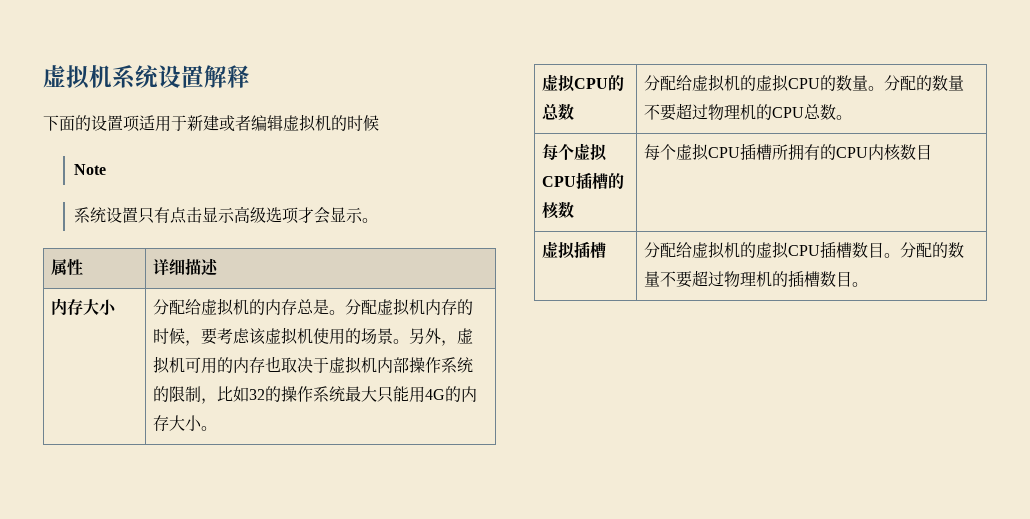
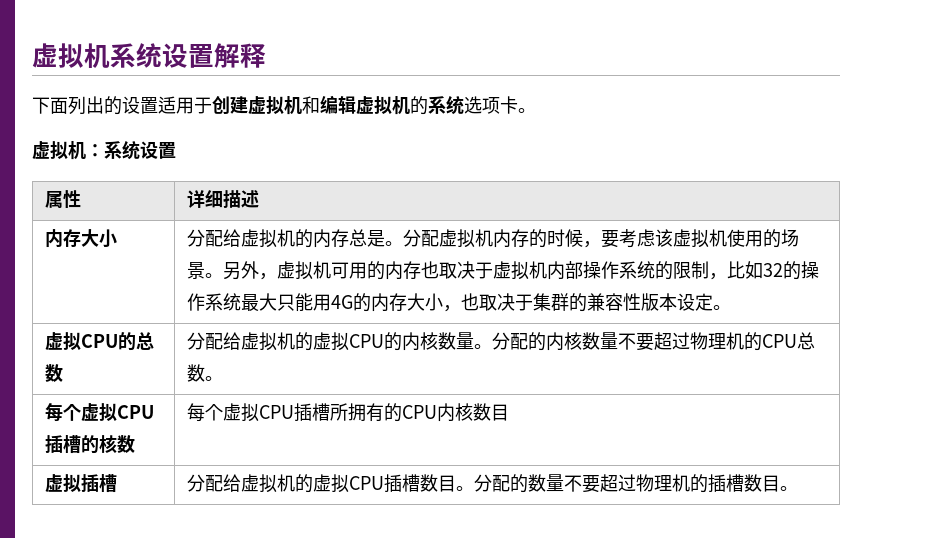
- 下面的设置项适用于新建或者编辑虚拟机的时候
- Note
- 系统设置只有点击显示高级选项才会显示。
+ 下面列出的设置适用于创建虚拟机和编辑虚拟机的系统选项卡。
+ 虚拟机：系统设置
- 另外，虚拟机可用的内存也取决于虚拟机内部操作系统的限制，比如32的操作系统最大只能用4G的内存大小。
+ 另外，虚拟机可用的内存也取决于虚拟机内部操作系统的限制，比如32的操作系统最大只能用4G的内存大小，也取决于集群的兼容性版本设定。
- 虚拟CPU的总数 | 分配给虚拟机的虚拟CPU的数量。分配的数量不要超过物理机的CPU总数。
+ 虚拟CPU的总数 | 分配给虚拟机的虚拟CPU的内核数量。分配的内核数量不要超过物理机的CPU总数。

